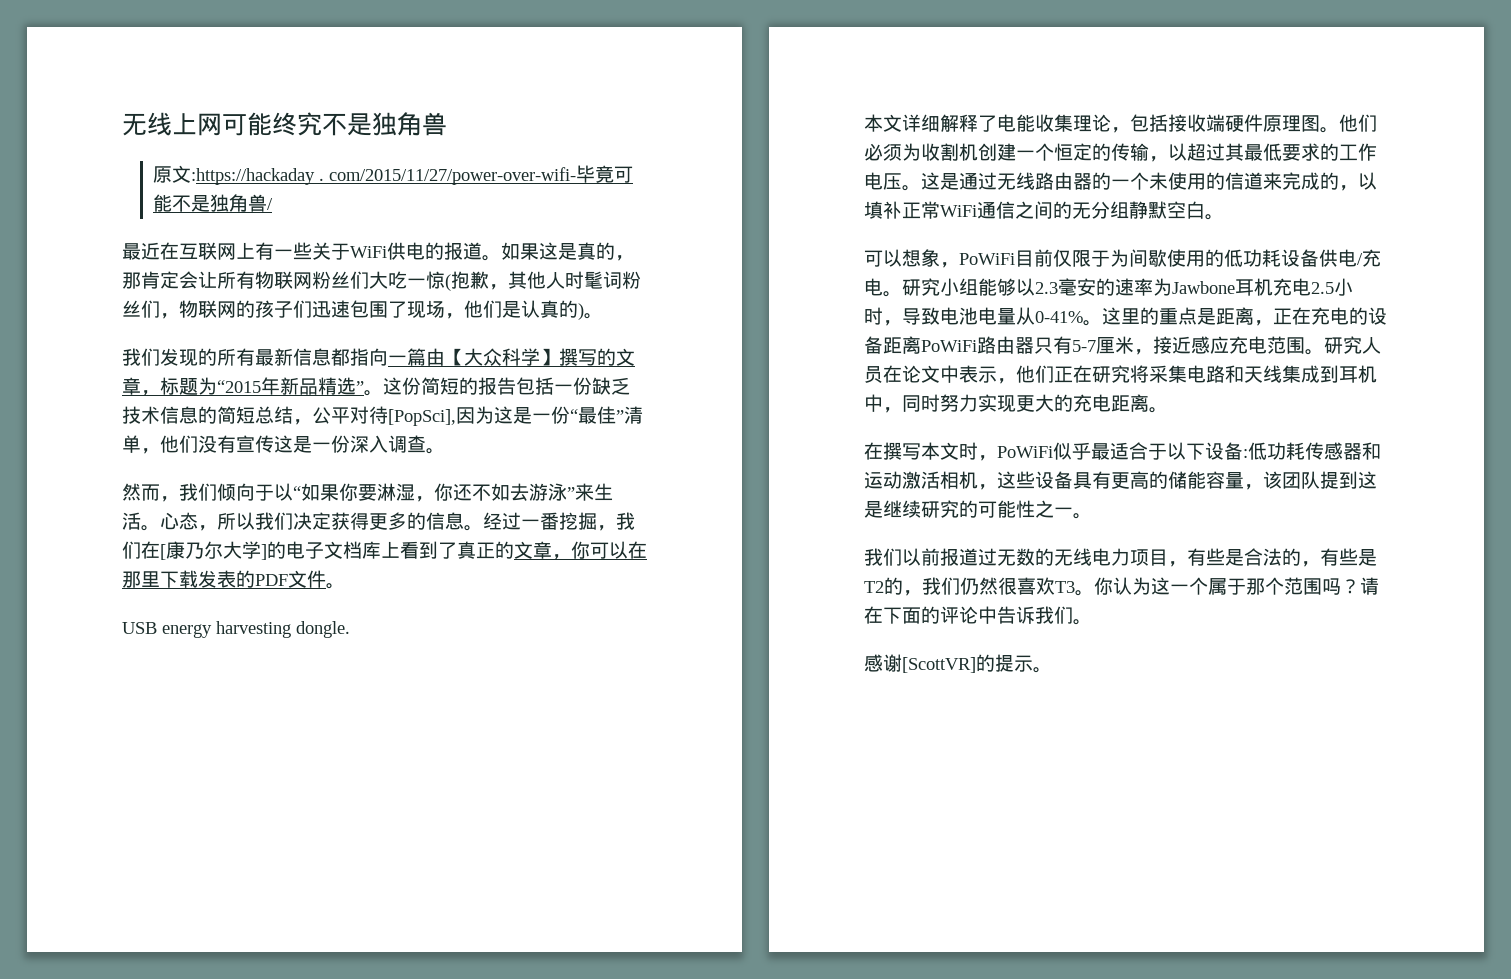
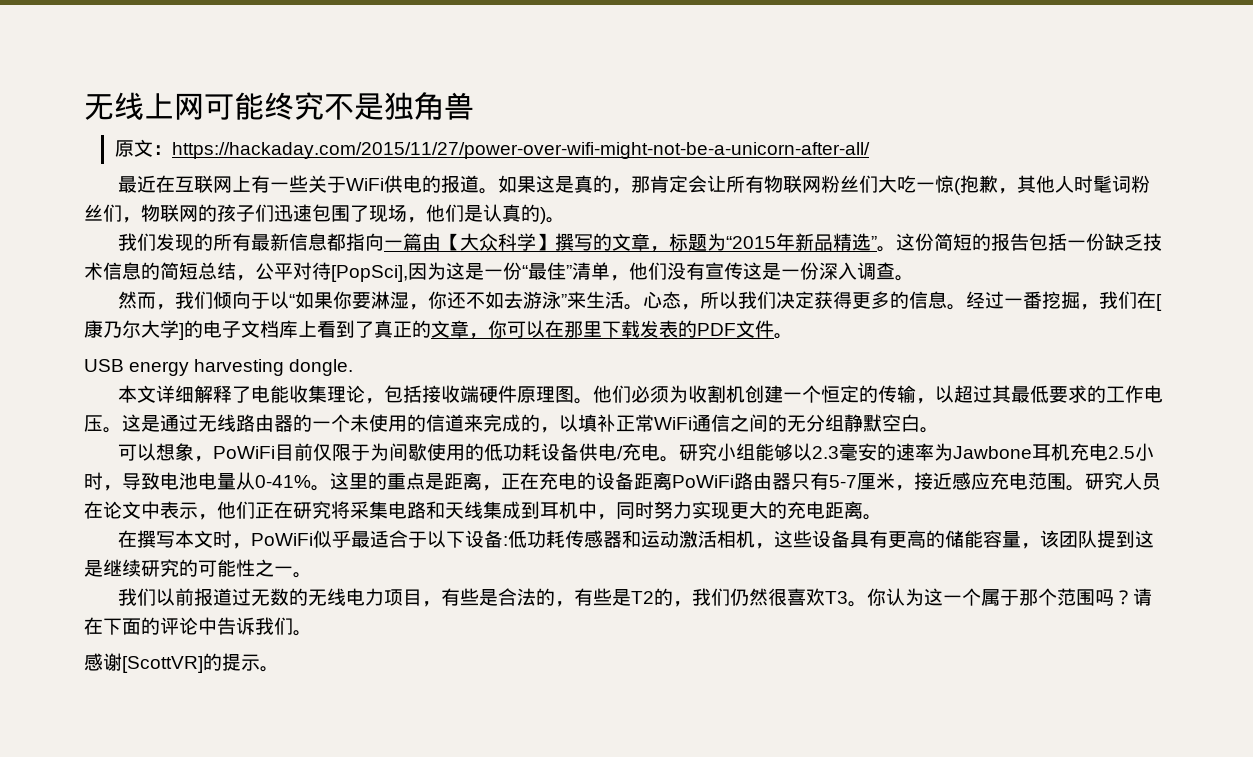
- 原文:https://hackaday . com/2015/11/27/power-over-wifi-毕竟可能不是独角兽/
+ 原文：https://hackaday.com/2015/11/27/power-over-wifi-might-not-be-a-unicorn-after-all/

